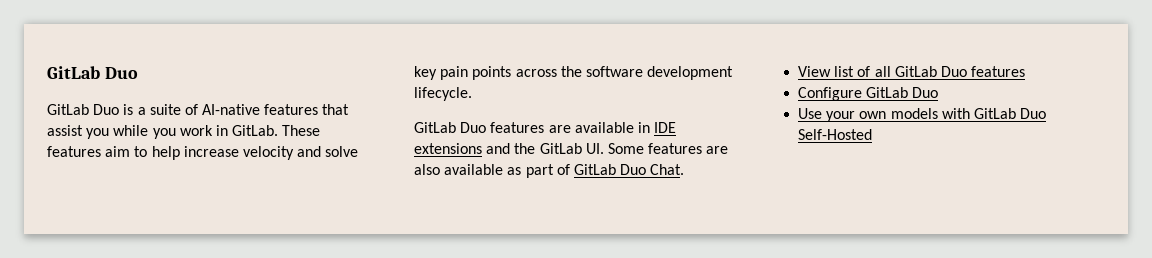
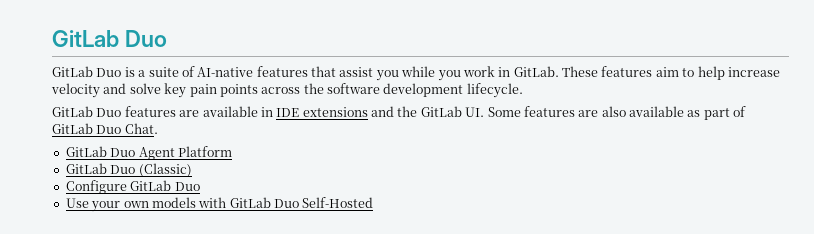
- View list of all GitLab Duo features
+ GitLab Duo Agent Platform
+ GitLab Duo (Classic)

